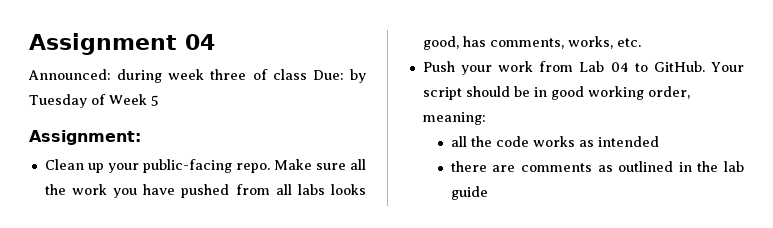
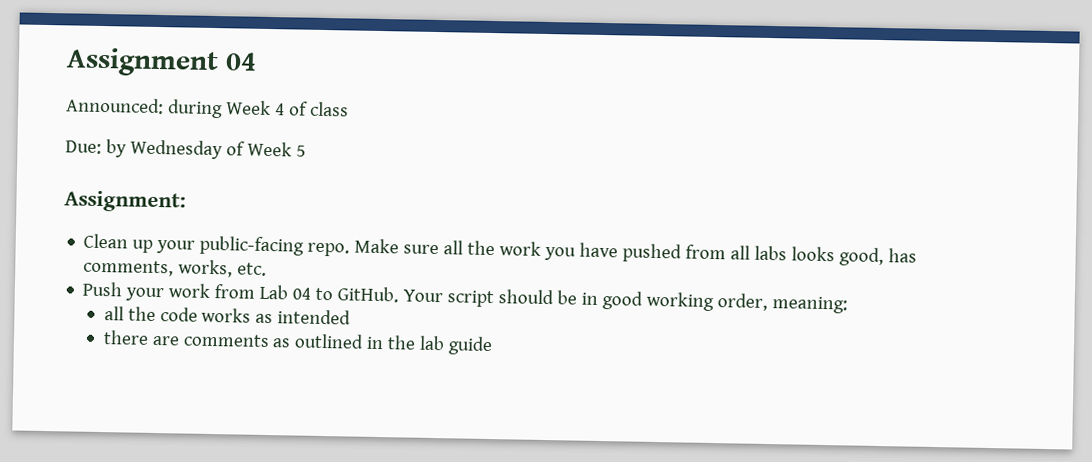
- Announced: during week three of class Due: by Tuesday of Week 5
+ Announced: during Week 4 of class
+ Due: by Wednesday of Week 5

